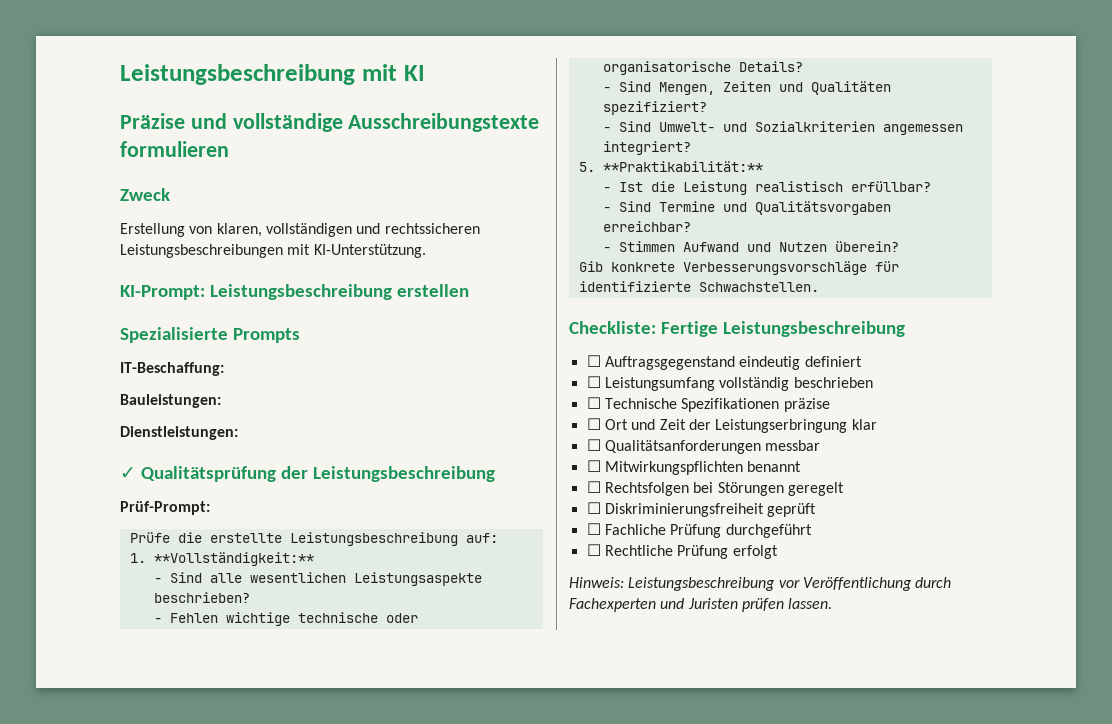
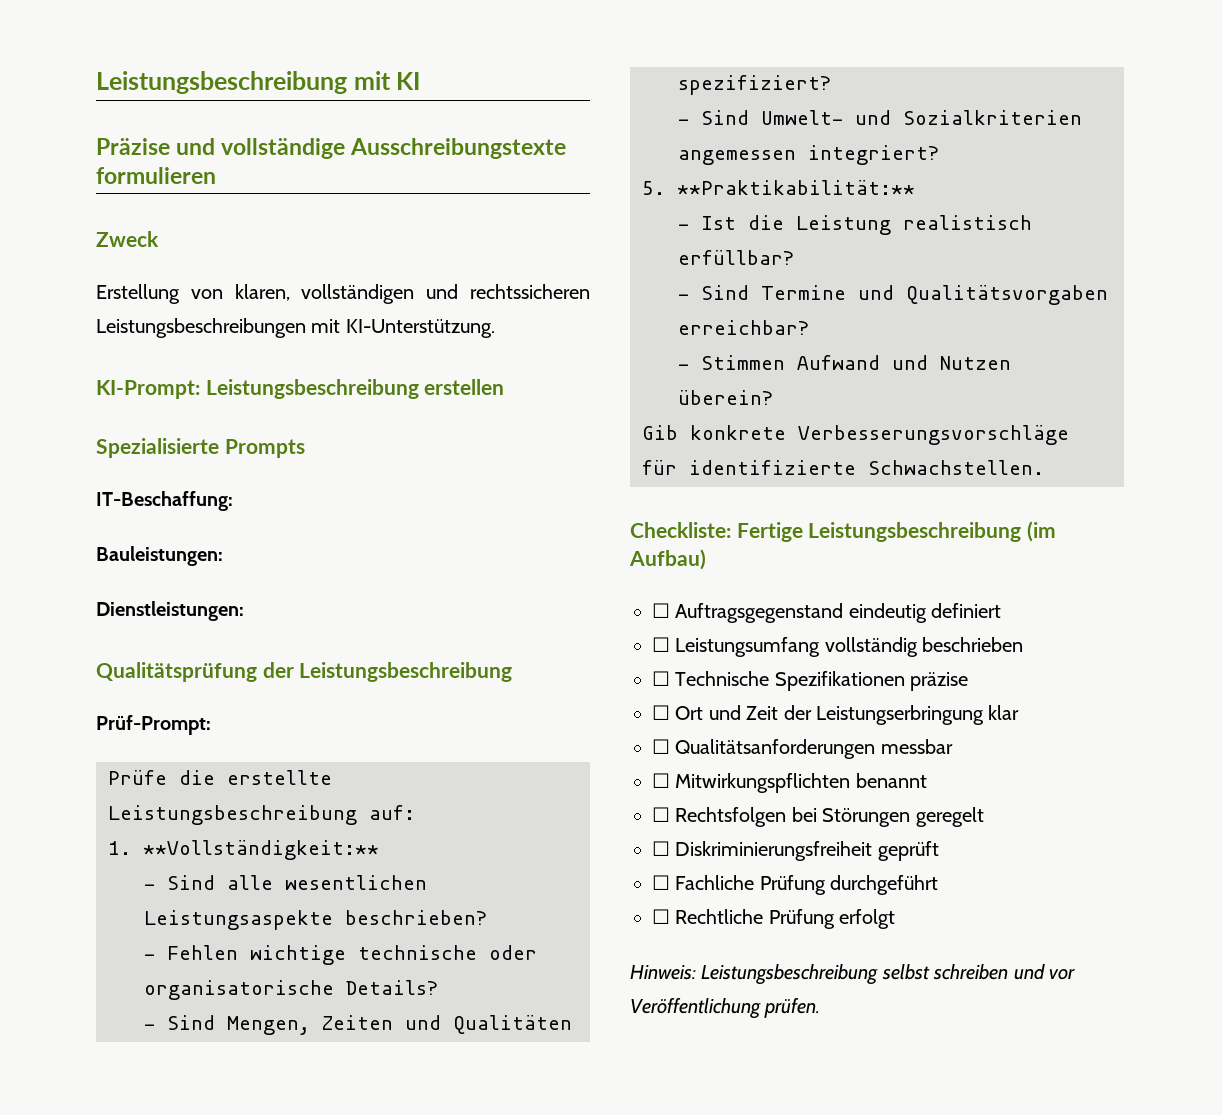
- ✓ Qualitätsprüfung der Leistungsbeschreibung
+ Qualitätsprüfung der Leistungsbeschreibung
- Checkliste: Fertige Leistungsbeschreibung
+ Checkliste: Fertige Leistungsbeschreibung (im Aufbau)
- Hinweis: Leistungsbeschreibung vor Veröffentlichung durch Fachexperten und Juristen prüfen lassen.
+ Hinweis: Leistungsbeschreibung selbst schreiben und vor Veröffentlichung prüfen.

